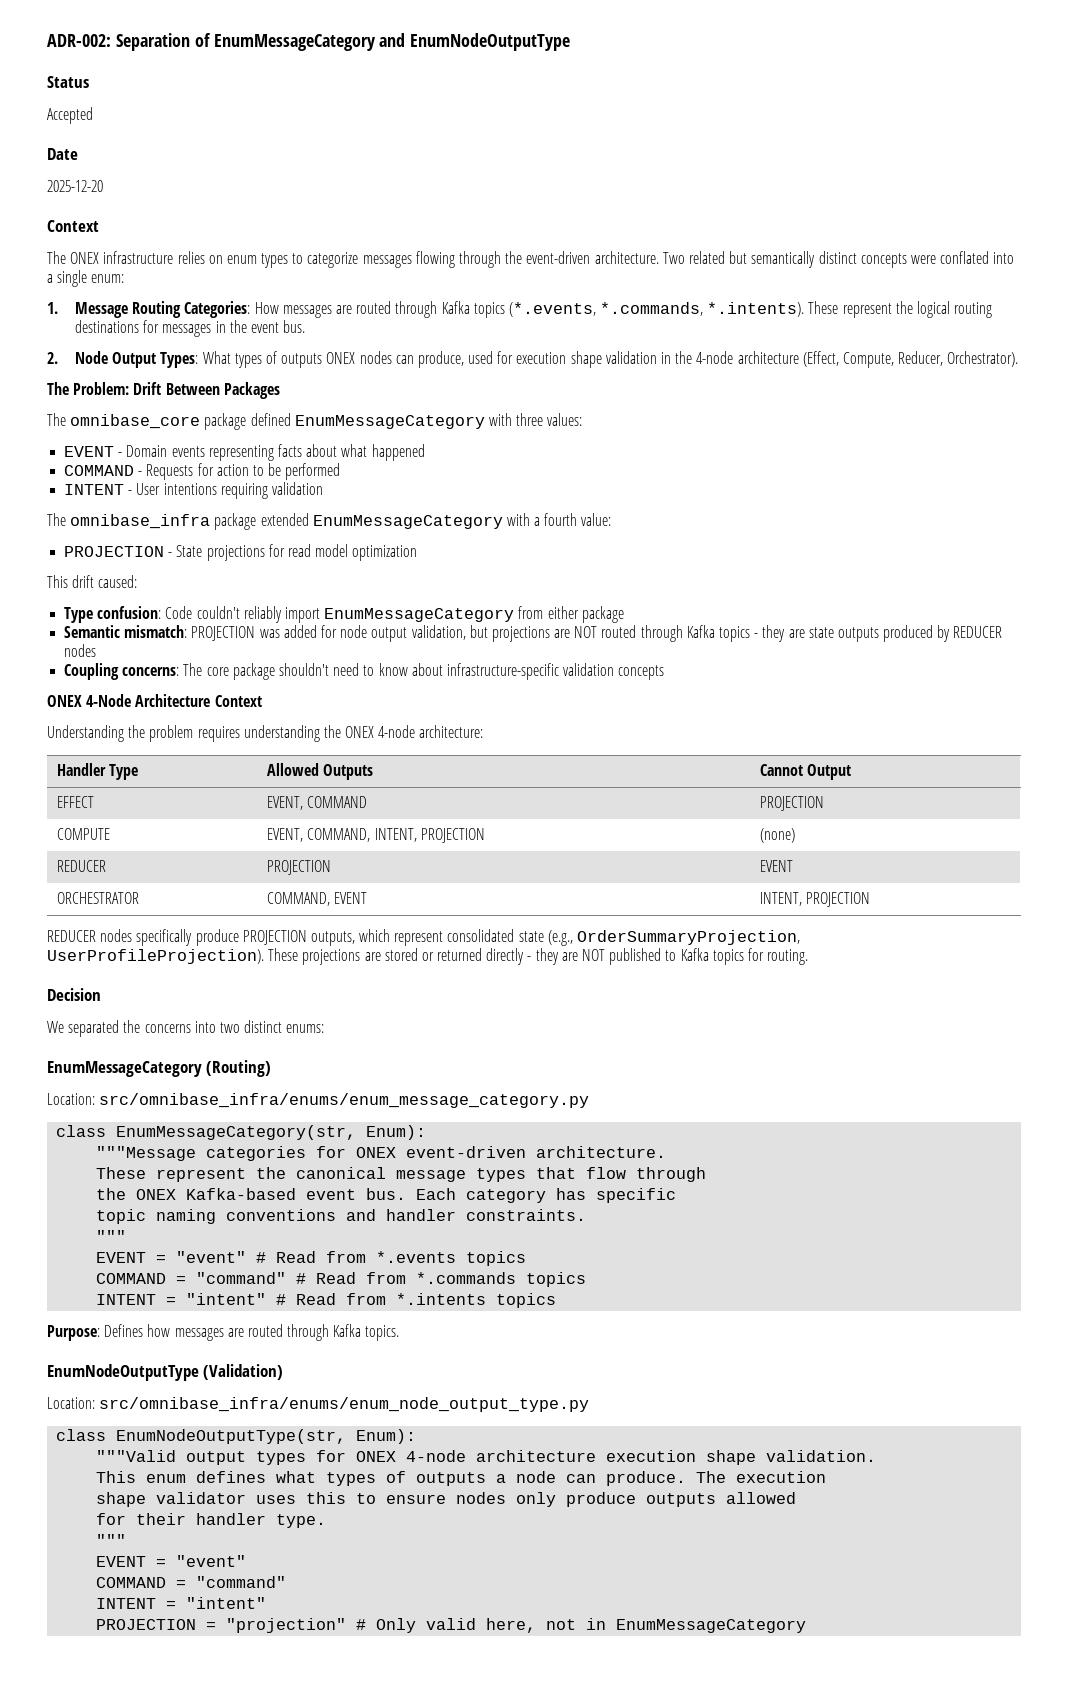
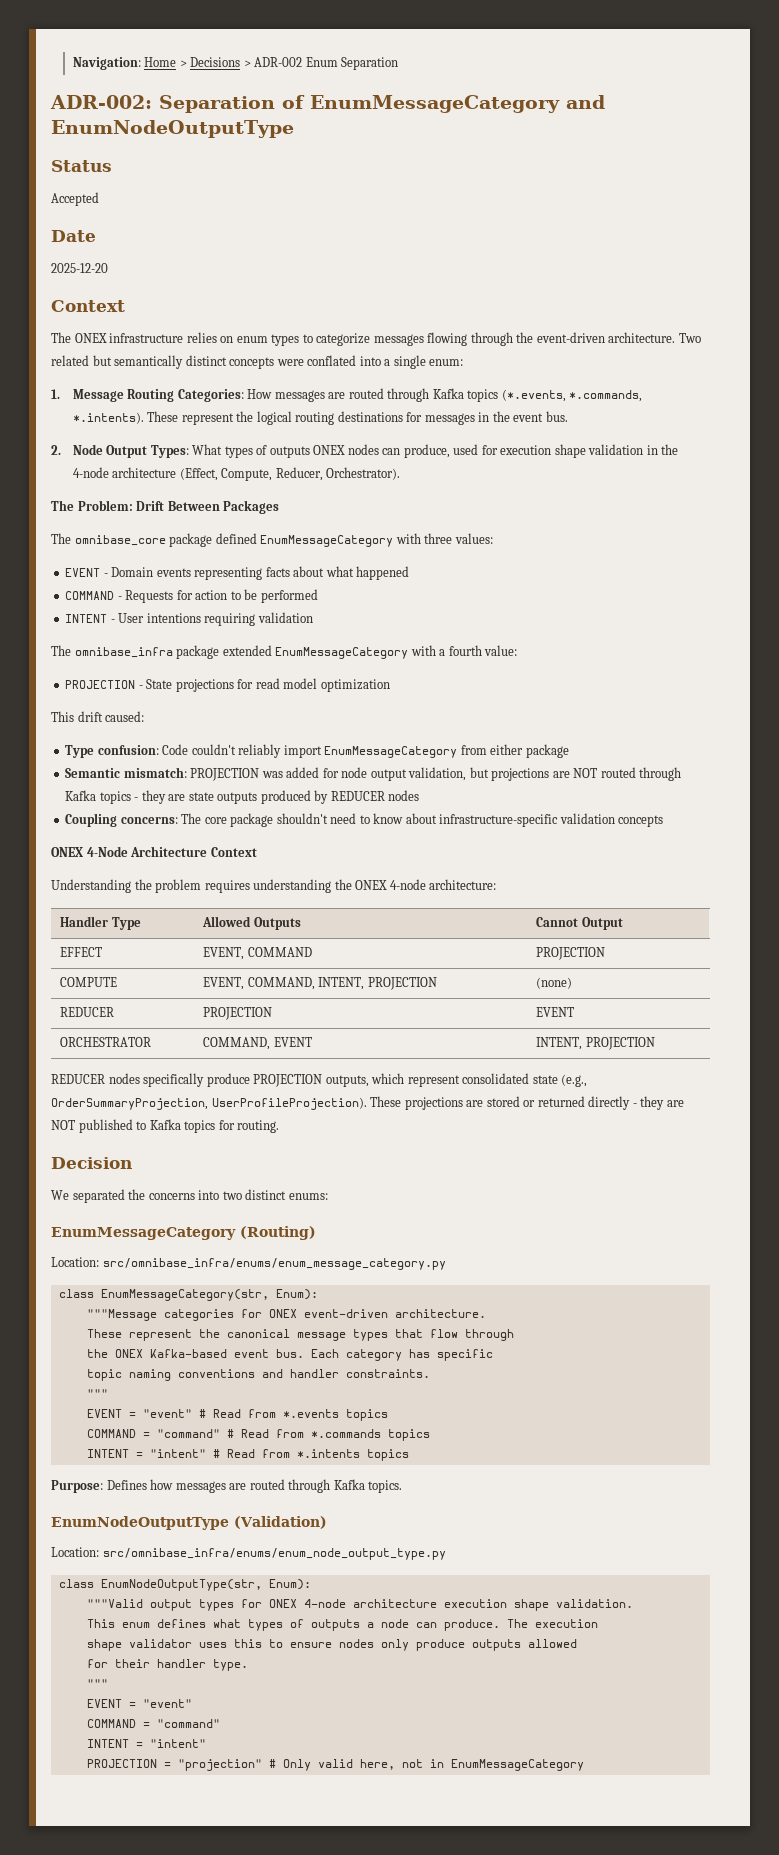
+ Navigation: Home > Decisions > ADR-002 Enum Separation

